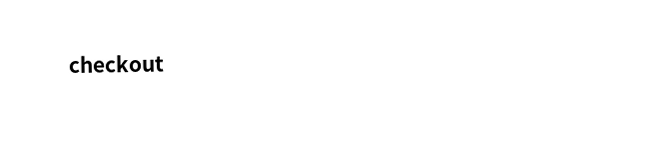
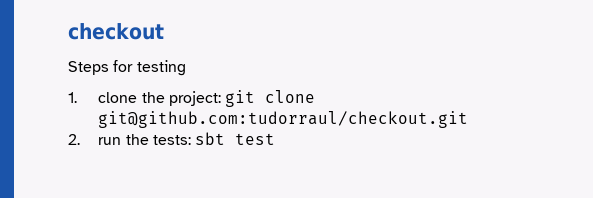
+ Steps for testing
+ 1. clone the project: git clone git@github.com:tudorraul/checkout.git
+ 2. run the tests: sbt test

